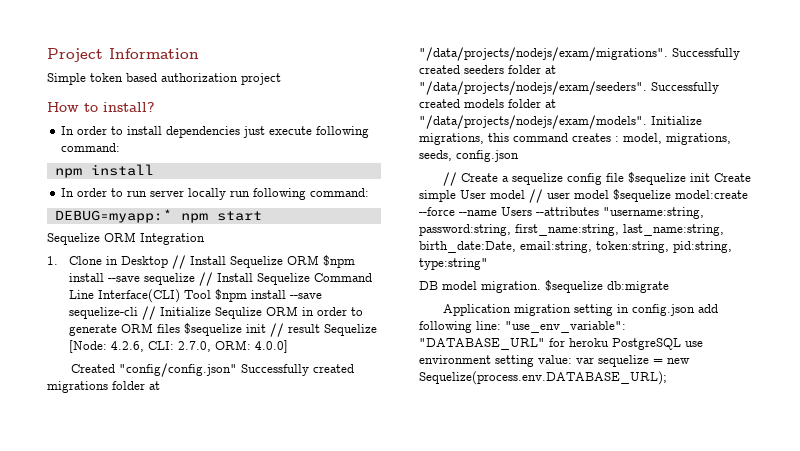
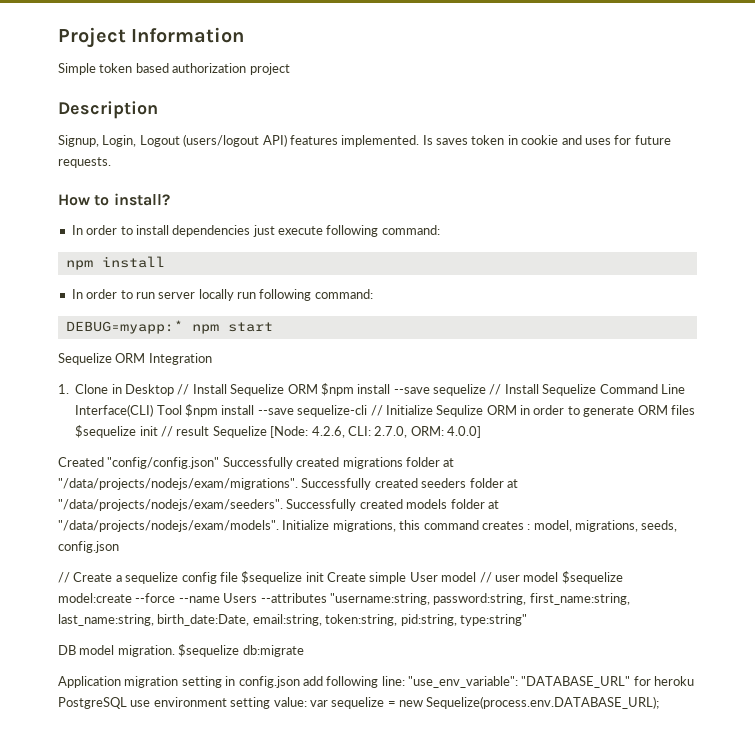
+ Description
+ Signup, Login, Logout (users/logout API) features implemented. Is saves token in cookie and uses for future requests.

